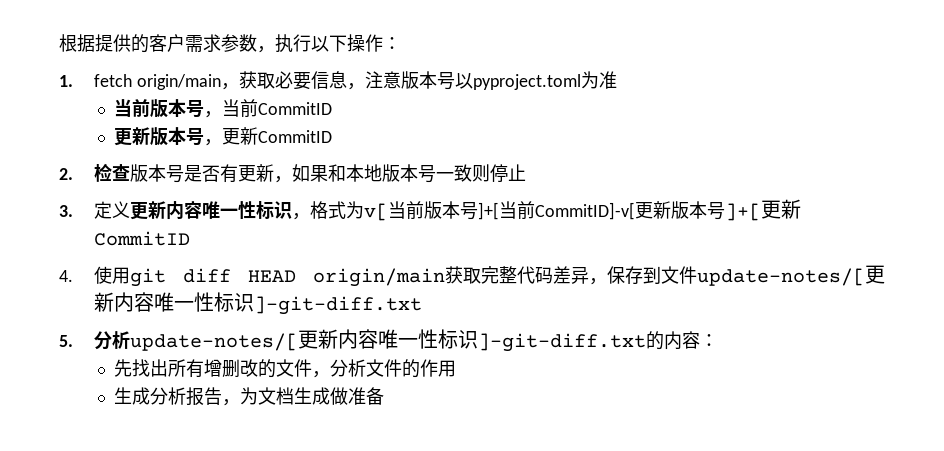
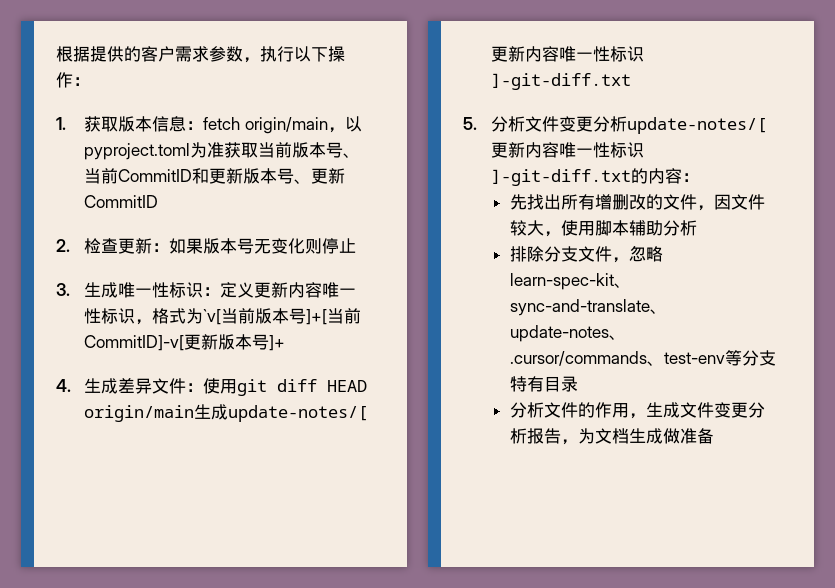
- 1. fetch origin/main，获取必要信息，注意版本号以pyproject.toml为准
- 当前版本号，当前CommitID
- 更新版本号，更新CommitID
+ 1.获取版本信息：fetch origin/main，以pyproject.toml为准获取当前版本号、当前CommitID和更新版本号、更新CommitID
- 2.检查版本号是否有更新，如果和本地版本号一致则停止
+ 2.检查更新：如果版本号无变化则停止
- 3.定义更新内容唯一性标识，格式为v[当前版本号]+[当前CommitID]-v[更新版本号]+[更新CommitID
- 4.使用git diff HEAD origin/main获取完整代码差异，保存到文件update-notes/[更新内容唯一性标识]-git-diff.txt
+ 3.生成唯一性标识：定义更新内容唯一性标识，格式为`v[当前版本号]+[当前CommitID]-v[更新版本号]+
+ 4.生成差异文件：使用git diff HEAD origin/main生成update-notes/[更新内容唯一性标识]-git-diff.txt
- 5.分析update-notes/[更新内容唯一性标识]-git-diff.txt的内容：
+ 5.分析文件变更分析update-notes/[更新内容唯一性标识]-git-diff.txt的内容：
- 先找出所有增删改的文件，分析文件的作用
- 生成分析报告，为文档生成做准备
+ 先找出所有增删改的文件，因文件较大，使用脚本辅助分析
+ 排除分支文件，忽略learn-spec-kit、sync-and-translate、update-notes、.cursor/commands、test-env等分支特有目录
+ 分析文件的作用，生成文件变更分析报告，为文档生成做准备

